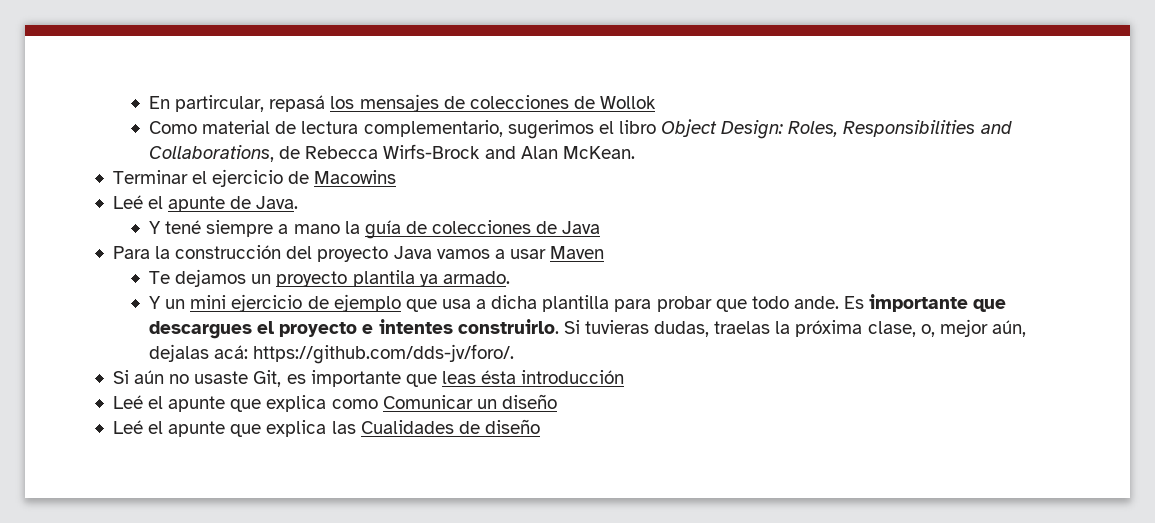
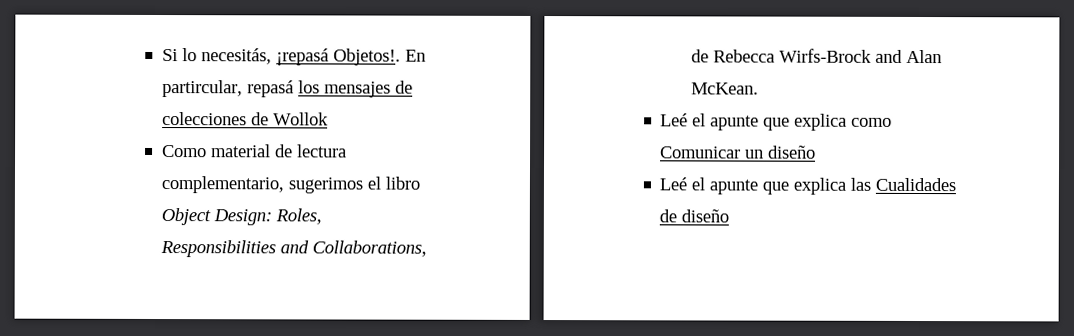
+ Si lo necesitás, ¡repasá Objetos!.
- Terminar el ejercicio de Macowins
- Leé el apunte de Java.
- Y tené siempre a mano la guía de colecciones de Java
- Para la construcción del proyecto Java vamos a usar Maven
- Te dejamos un proyecto plantila ya armado.
- Y un mini ejercicio de ejemplo que usa a dicha plantilla para probar que todo ande. Es importante que descargues el proyecto e intentes construirlo. Si tuvieras dudas, traelas la próxima clase, o, mejor aún, dejalas acá: https://github.com/dds-jv/foro/.
- Si aún no usaste Git, es importante que leas ésta introducción

